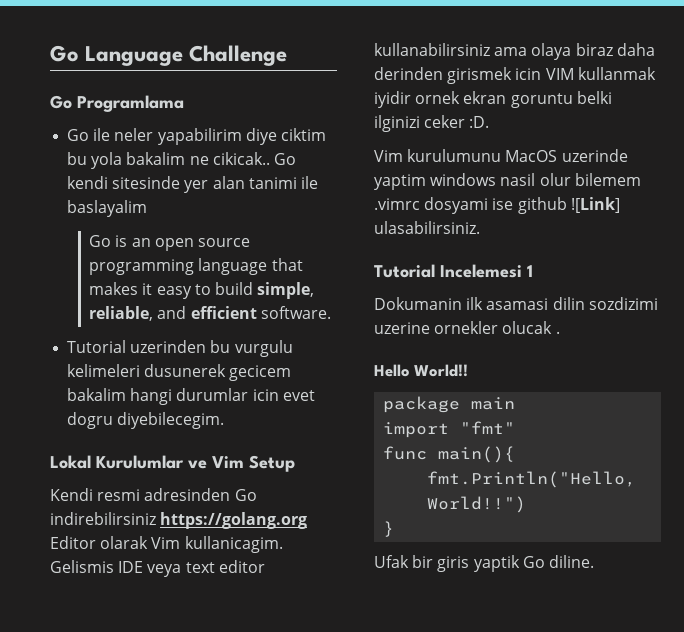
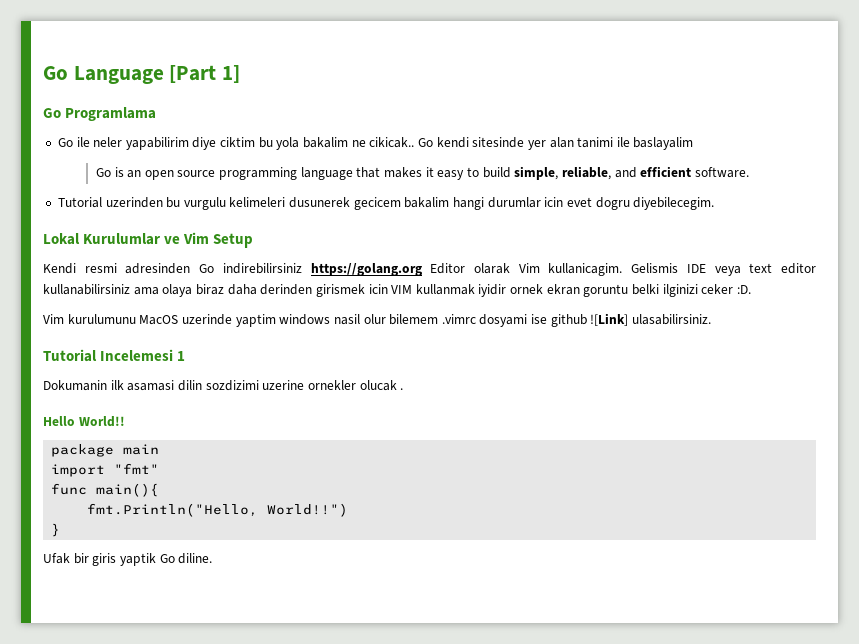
- Go Language Challenge
+ Go Language [Part 1]

